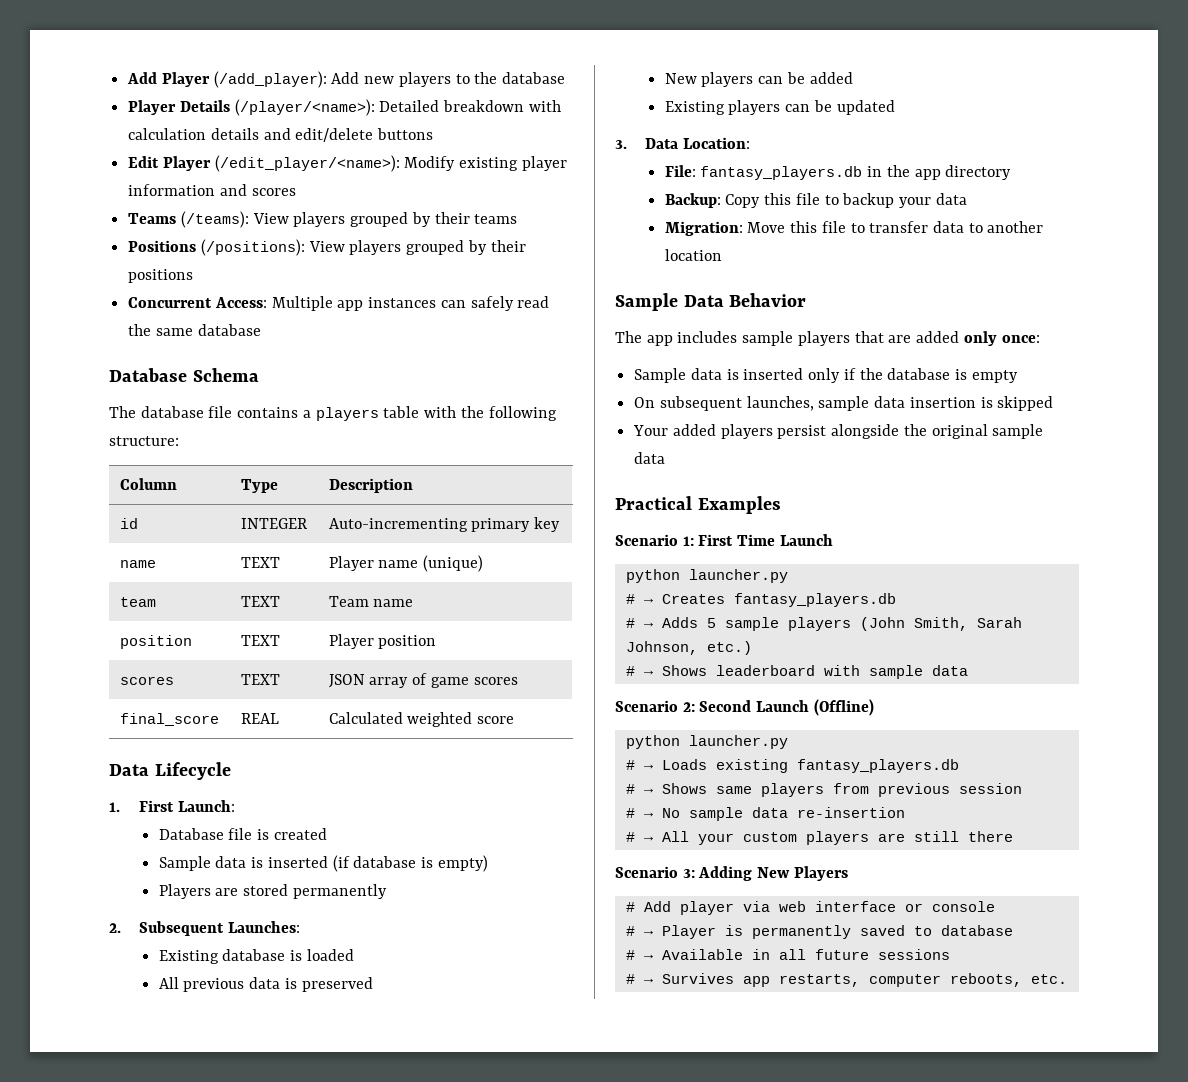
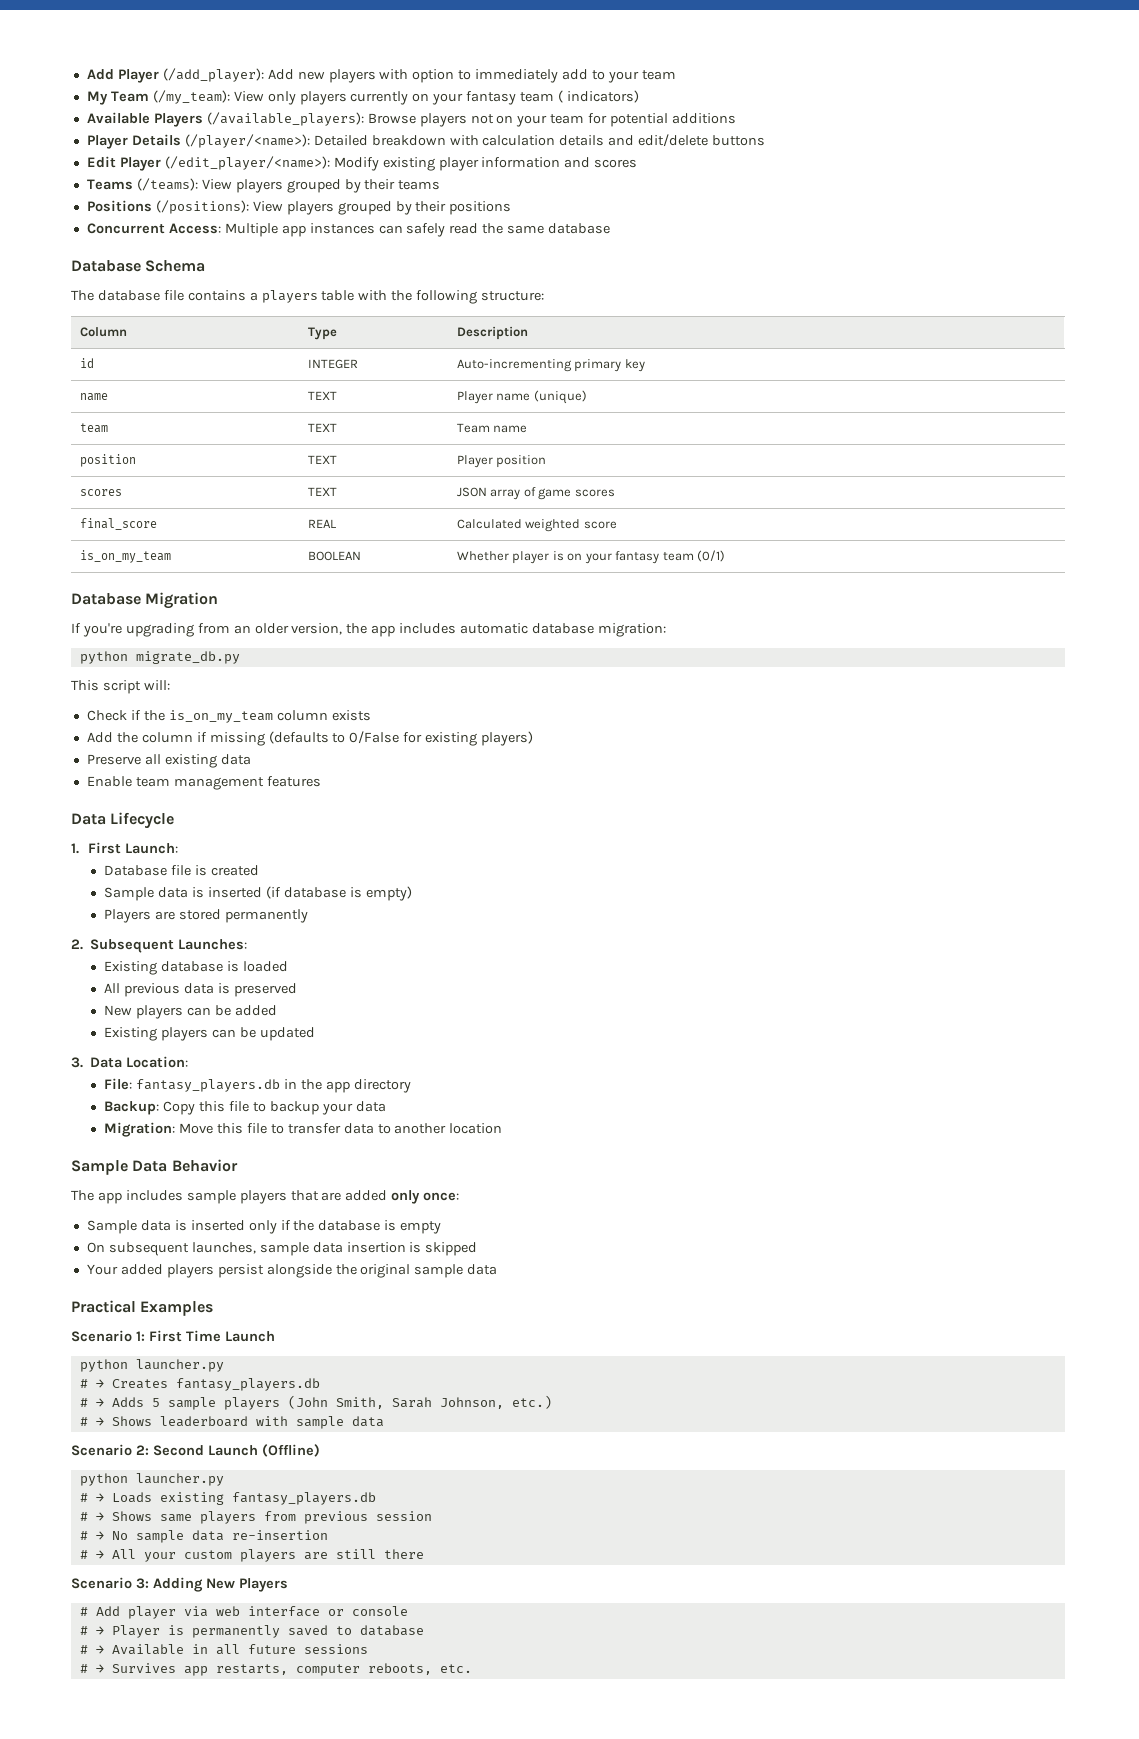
- Add Player (/add_player): Add new players to the database
+ Add Player (/add_player): Add new players with option to immediately add to your team
+ My Team (/my_team): View only players currently on your fantasy team ( indicators)
+ Available Players (/available_players): Browse players not on your team for potential additions
+ is_on_my_team | BOOLEAN | Whether player is on your fantasy team (0/1)
+ Database Migration
+ If you're upgrading from an older version, the app includes automatic database migration:
+ python migrate_db.py
+ This script will:
+ Check if the is_on_my_team column exists
+ Add the column if missing (defaults to 0/False for existing players)
+ Preserve all existing data
+ Enable team management features

